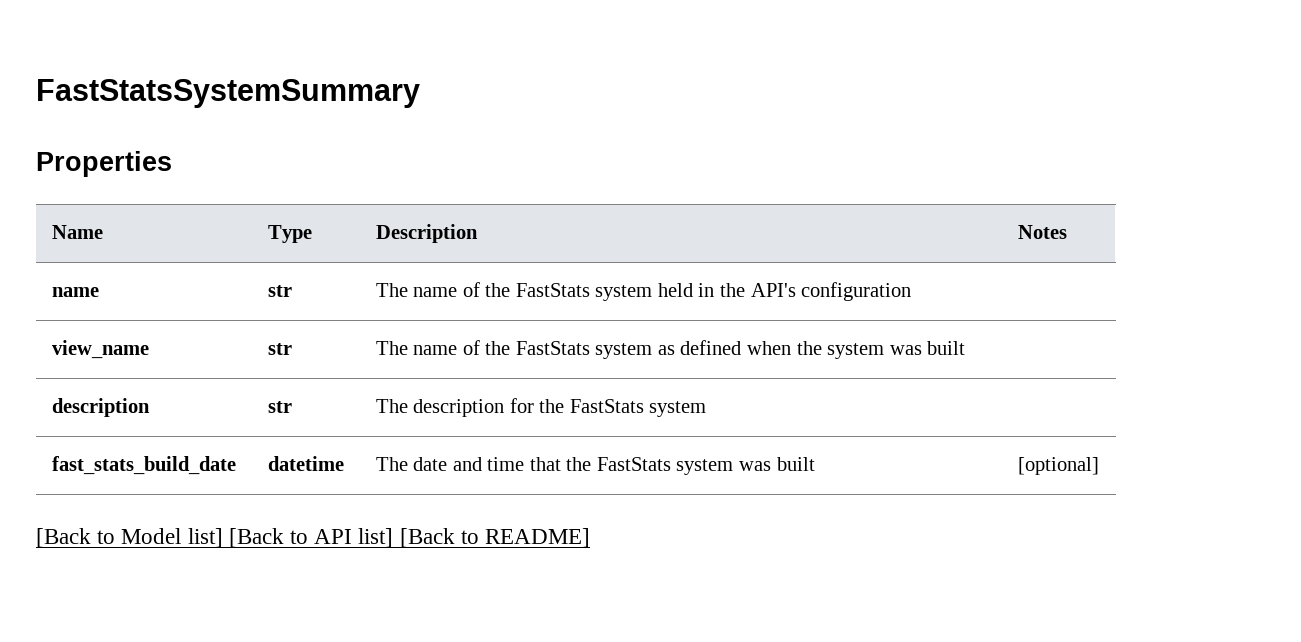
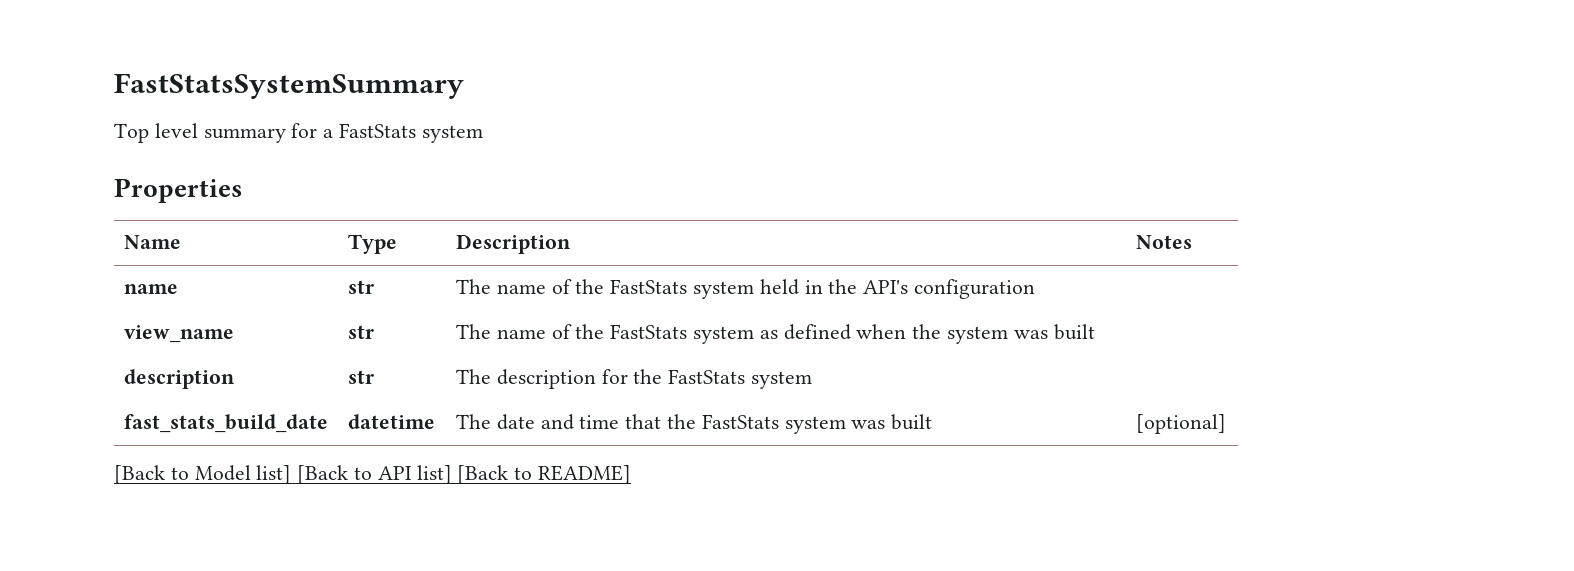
+ Top level summary for a FastStats system

